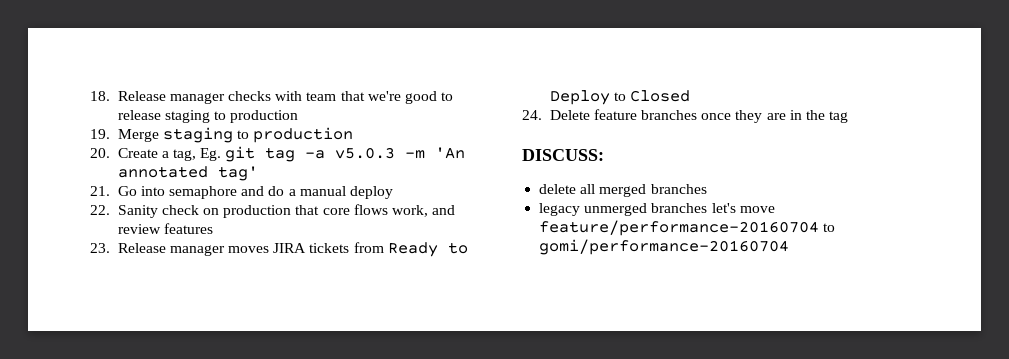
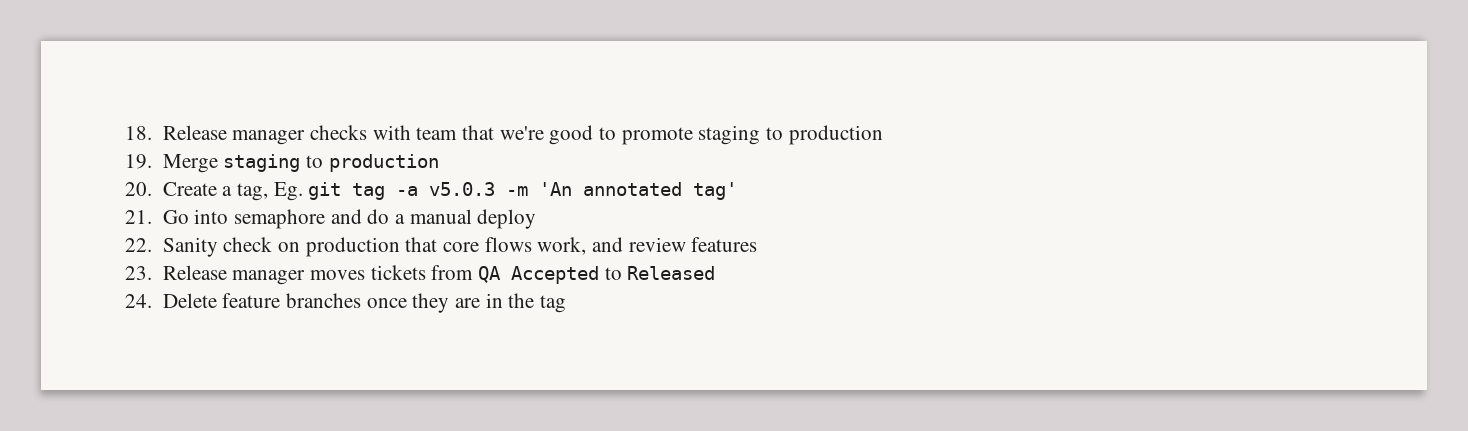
- 18. Release manager checks with team that we're good to release staging to production
+ 18. Release manager checks with team that we're good to promote staging to production
- 23. Release manager moves JIRA tickets from Ready to Deploy to Closed
+ 23. Release manager moves tickets from QA Accepted to Released
- DISCUSS:
- delete all merged branches
- legacy unmerged branches let's move feature/performance-20160704 to gomi/performance-20160704

